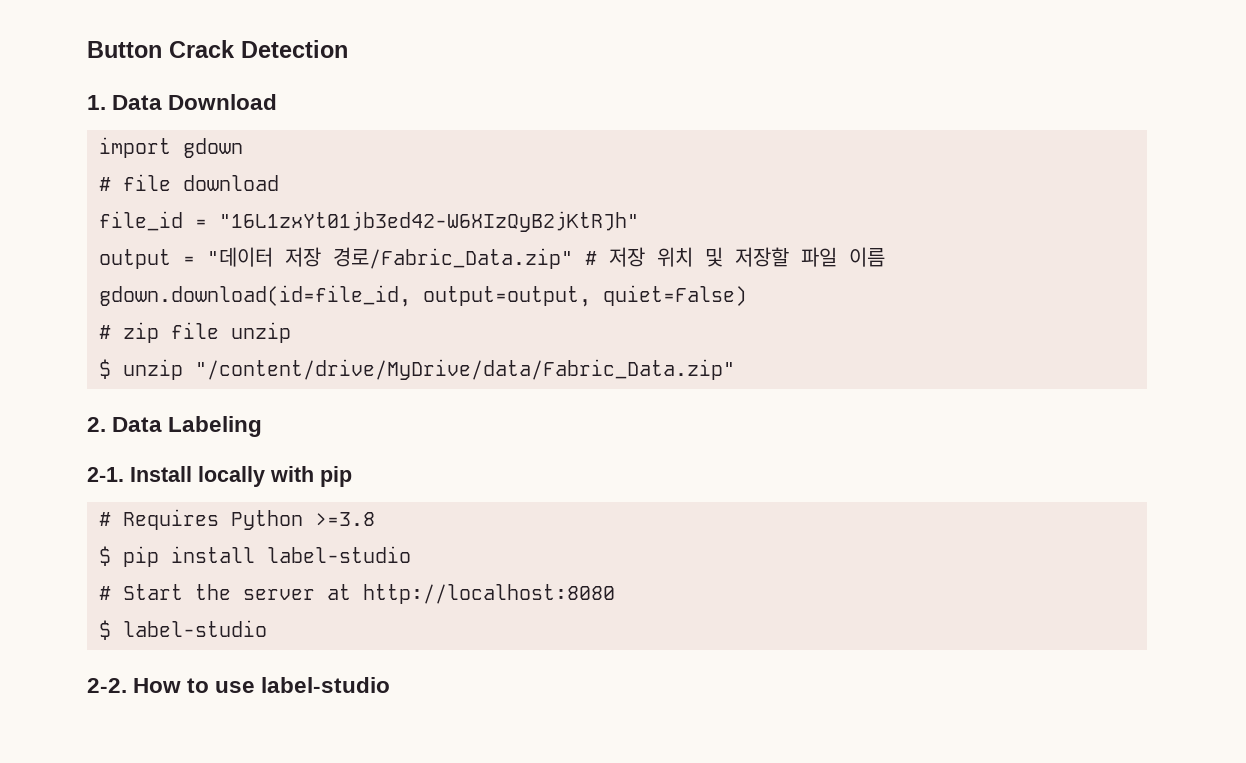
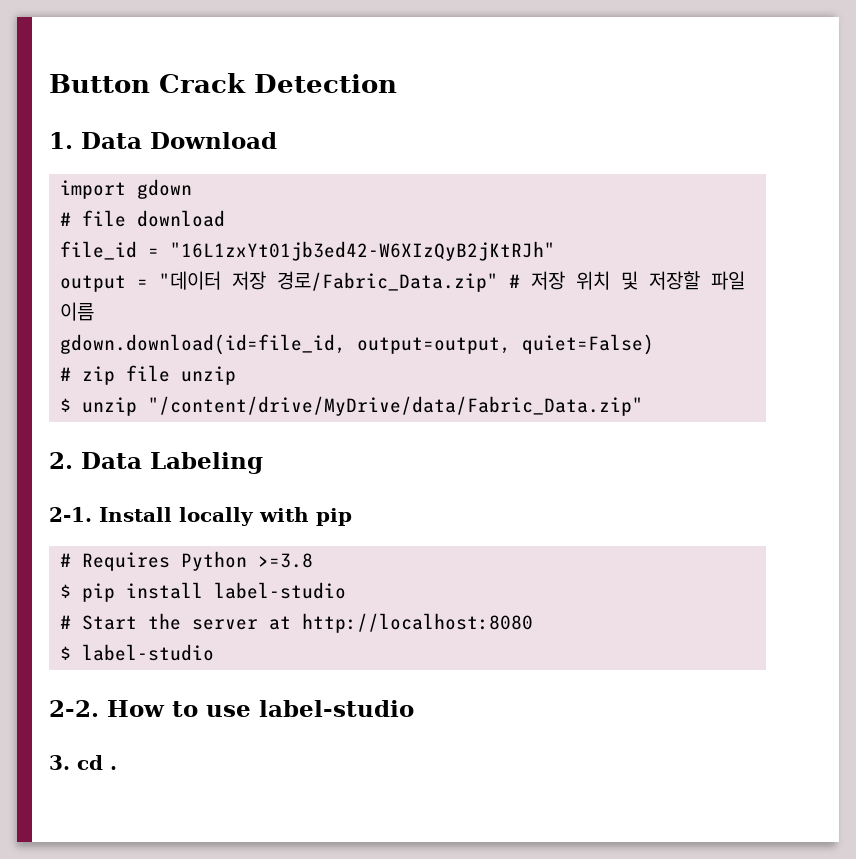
+ 3. cd .

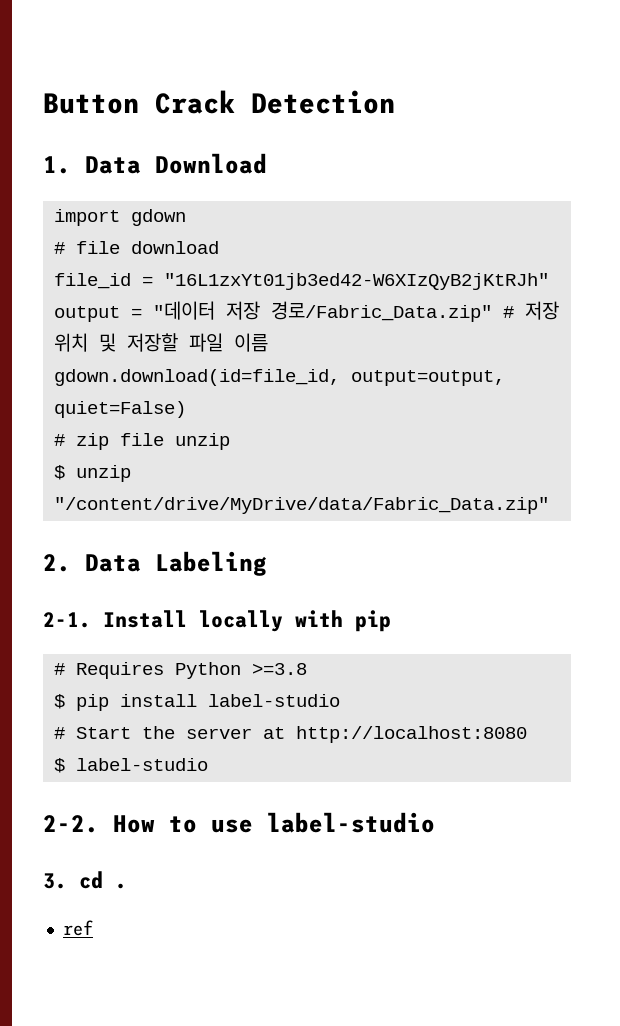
+ ref

